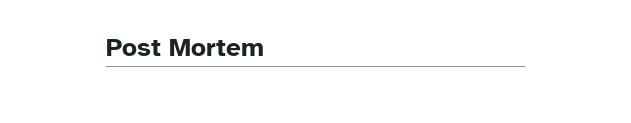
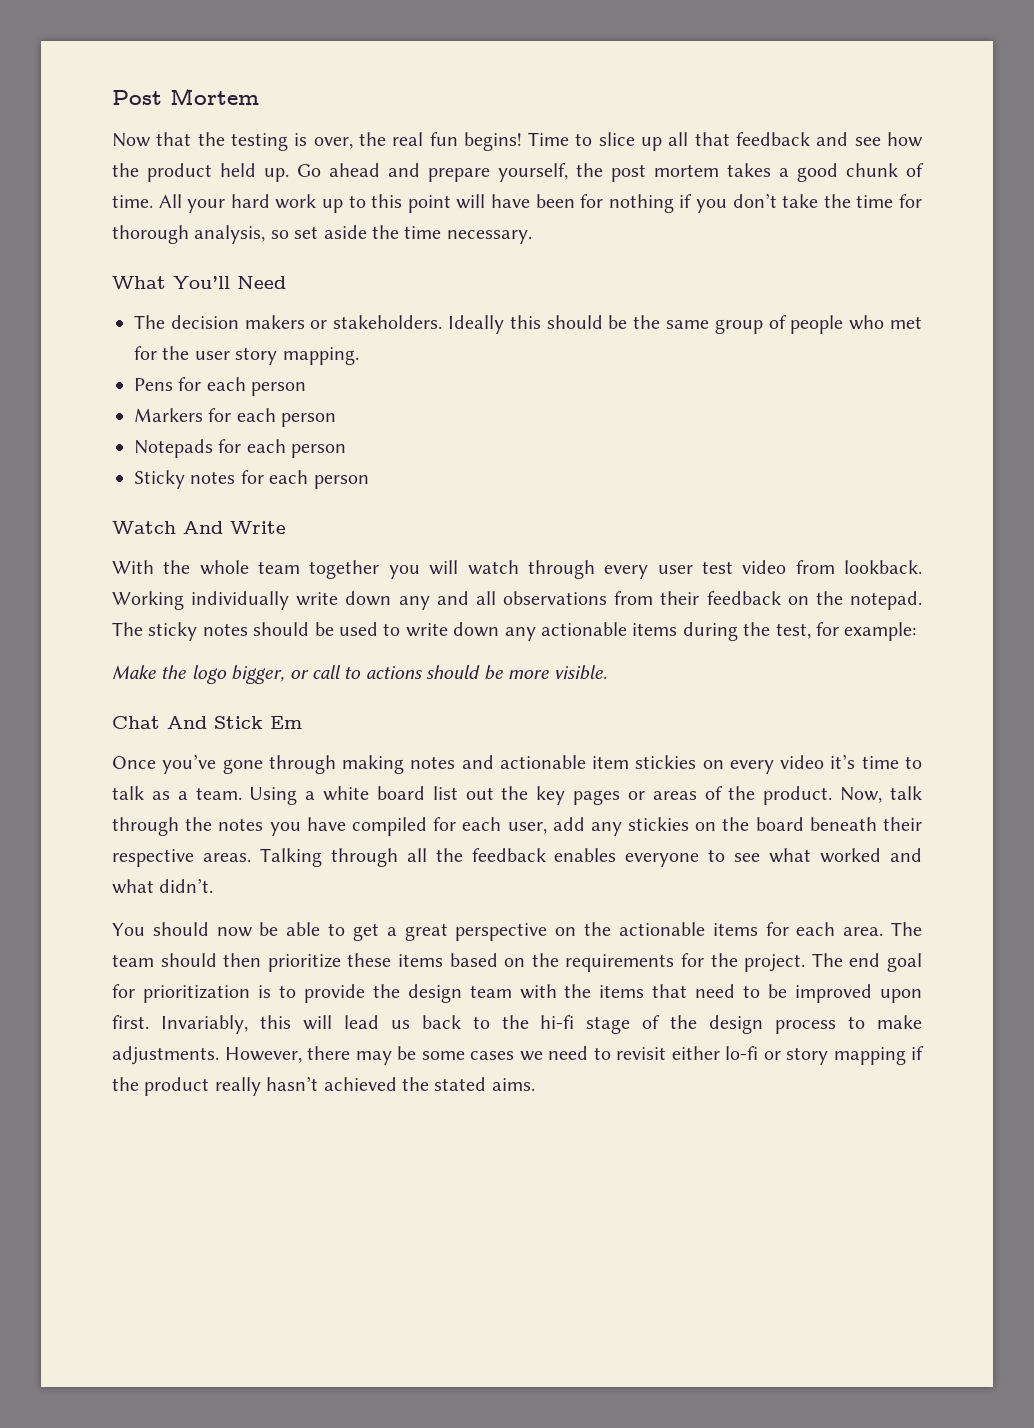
+ Now that the testing is over, the real fun begins! Time to slice up all that feedback and see how the product held up. Go ahead and prepare yourself, the post mortem takes a good chunk of time. All your hard work up to this point will have been for nothing if you don’t take the time for thorough analysis, so set aside the time necessary.
+ What You’ll Need
+ The decision makers or stakeholders. Ideally this should be the same group of people who met for the user story mapping.
+ Pens for each person
+ Markers for each person
+ Notepads for each person
+ Sticky notes for each person
+ Watch And Write
+ With the whole team together you will watch through every user test video from lookback. Working individually write down any and all observations from their feedback on the notepad. The sticky notes should be used to write down any actionable items during the test, for example:
+ Make the logo bigger, or call to actions should be more visible.
+ Chat And Stick Em
+ Once you’ve gone through making notes and actionable item stickies on every video it’s time to talk as a team. Using a white board list out the key pages or areas of the product. Now, talk through the notes you have compiled for each user, add any stickies on the board beneath their respective areas. Talking through all the feedback enables everyone to see what worked and what didn’t.
+ You should now be able to get a great perspective on the actionable items for each area. The team should then prioritize these items based on the requirements for the project. The end goal for prioritization is to provide the design team with the items that need to be improved upon first. Invariably, this will lead us back to the hi-fi stage of the design process to make adjustments. However, there may be some cases we need to revisit either lo-fi or story mapping if the product really hasn’t achieved the stated aims.

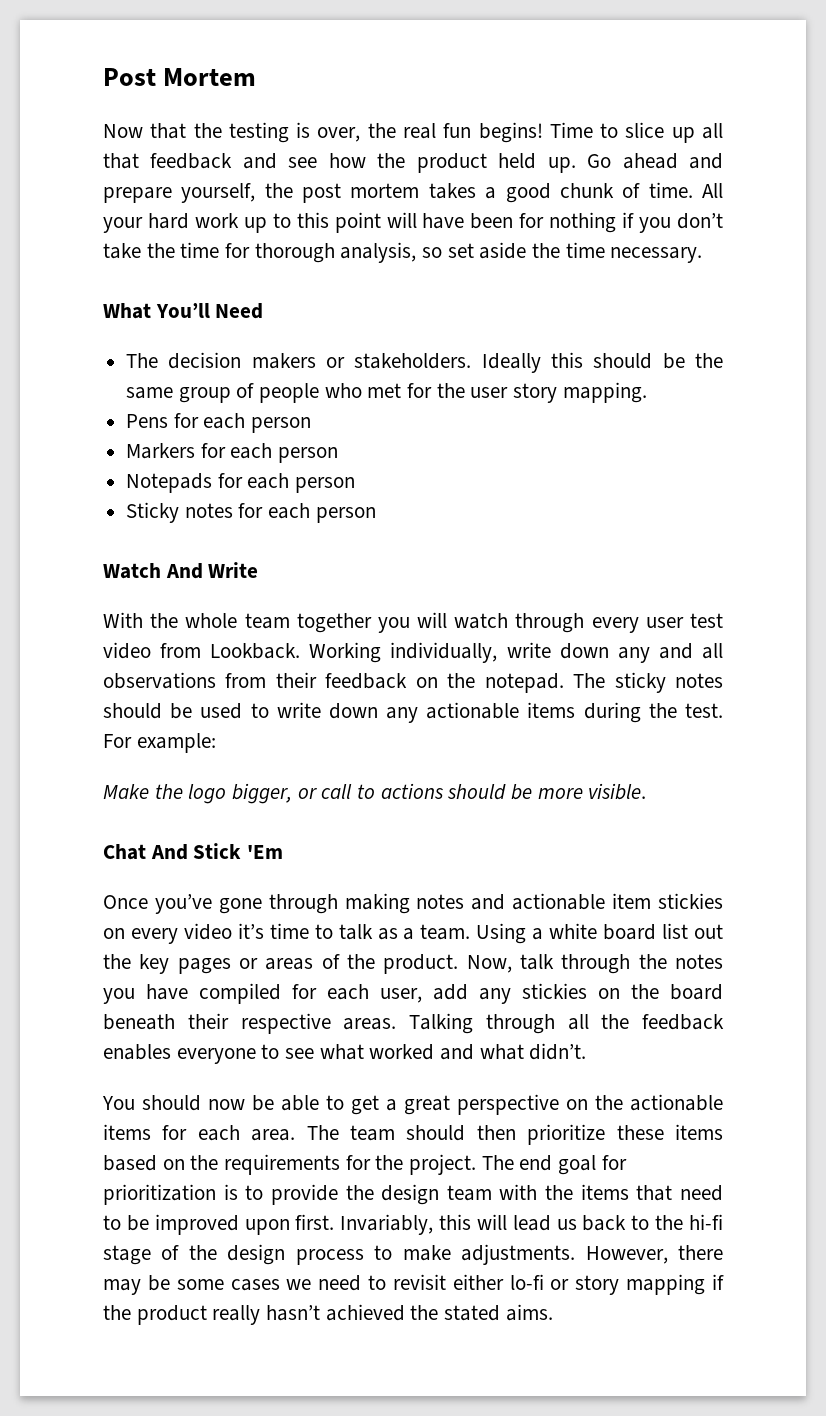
- With the whole team together you will watch through every user test video from lookback. Working individually write down any and all observations from their feedback on the notepad.
+ With the whole team together you will watch through every user test video from Lookback. Working individually, write down any and all observations from their feedback on the notepad.
- The sticky notes should be used to write down any actionable items during the test, for example:
+ The sticky notes should be used to write down any actionable items during the test. For example:
- Chat And Stick Em
+ Chat And Stick 'Em

